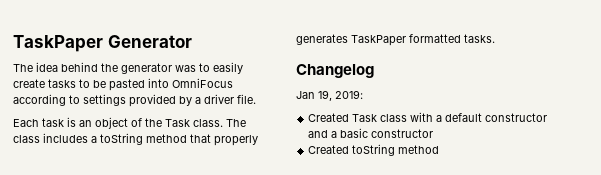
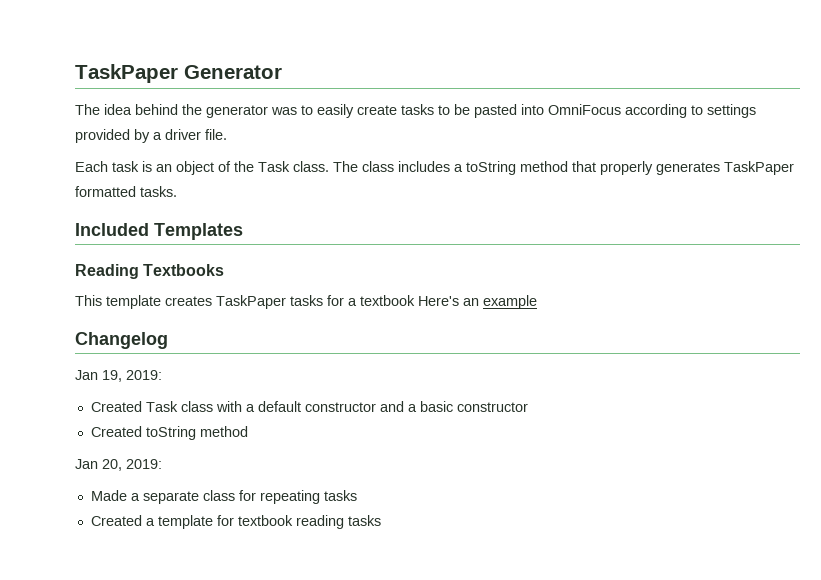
+ Included Templates
+ Reading Textbooks
+ This template creates TaskPaper tasks for a textbook Here's an example
+ Jan 20, 2019:
+ Made a separate class for repeating tasks
+ Created a template for textbook reading tasks

